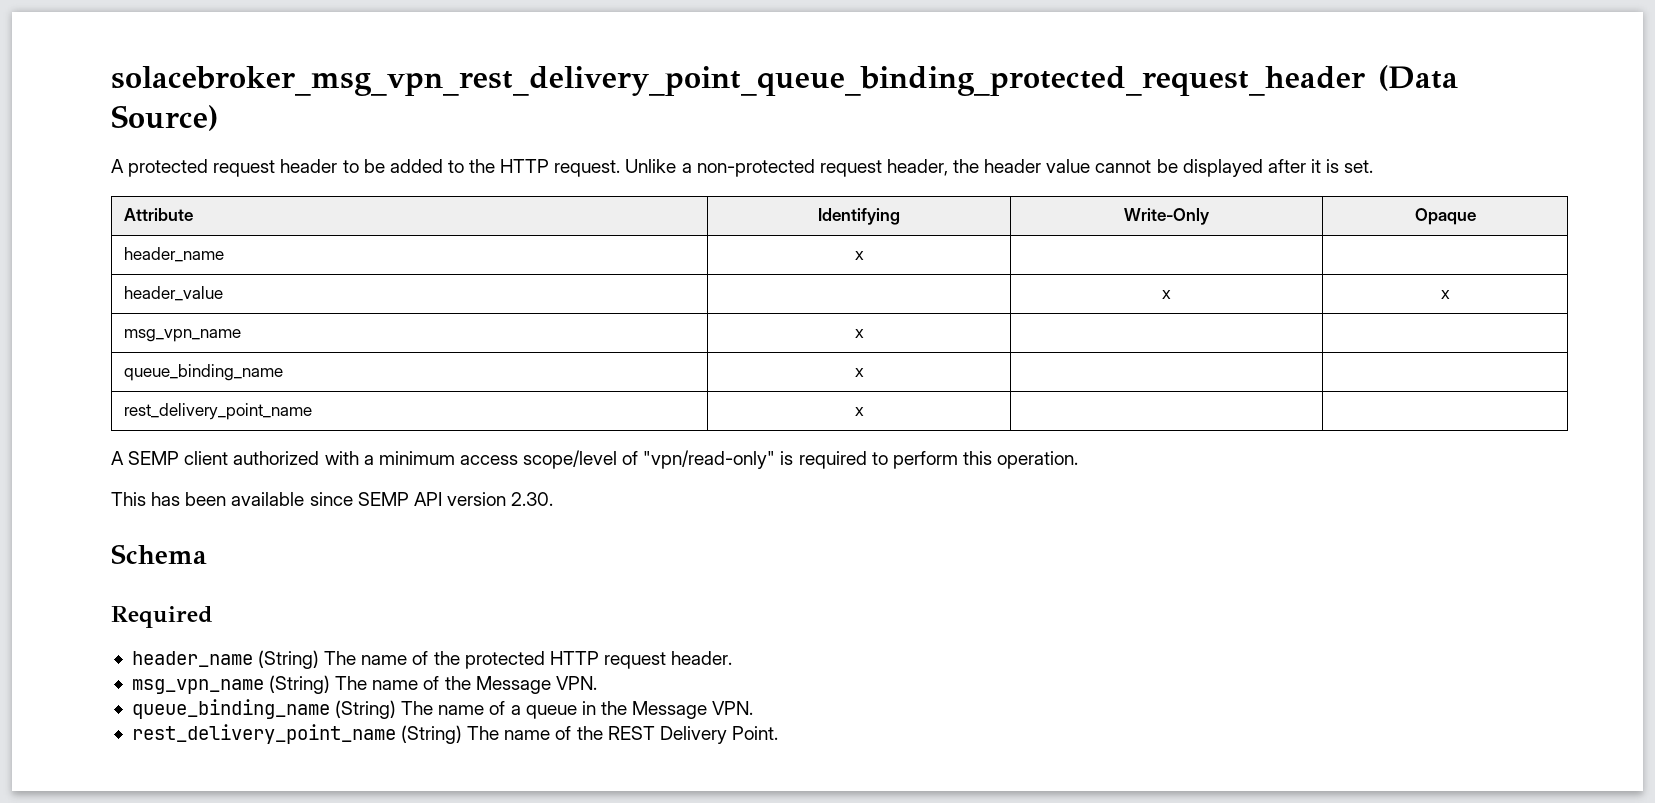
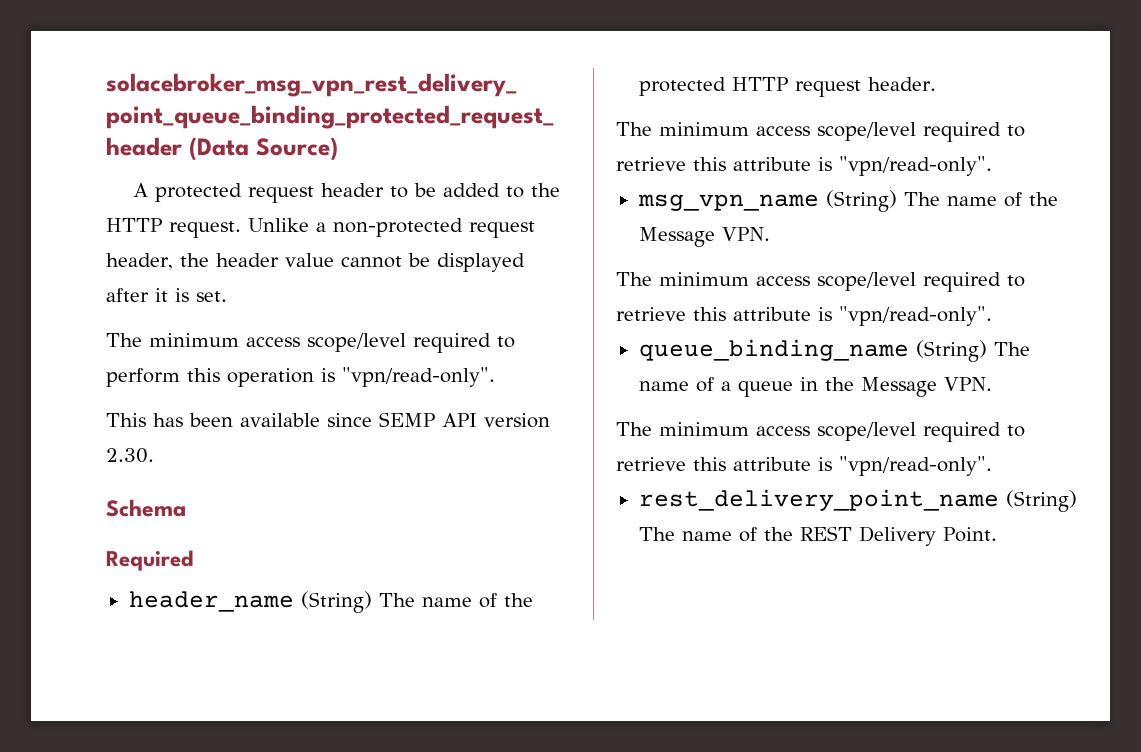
- Attribute | Identifying | Write-Only | Opaque
- header_name | x | |
- header_value | | x | x
- msg_vpn_name | x | |
- queue_binding_name | x | |
- rest_delivery_point_name | x | |
- A SEMP client authorized with a minimum access scope/level of "vpn/read-only" is required to perform this operation.
+ The minimum access scope/level required to perform this operation is "vpn/read-only".
  header_name (String) The name of the protected HTTP request header.
+ The minimum access scope/level required to retrieve this attribute is "vpn/read-only".
  msg_vpn_name (String) The name of the Message VPN.
+ The minimum access scope/level required to retrieve this attribute is "vpn/read-only".
  queue_binding_name (String) The name of a queue in the Message VPN.
+ The minimum access scope/level required to retrieve this attribute is "vpn/read-only".

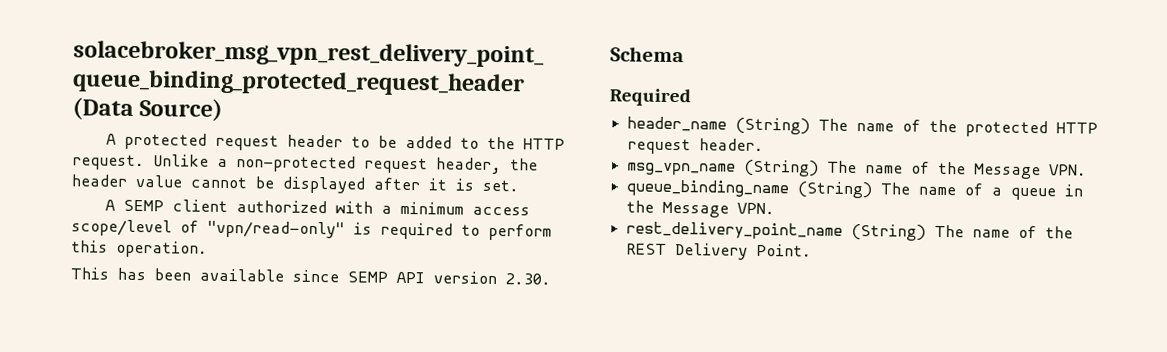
- The minimum access scope/level required to perform this operation is "vpn/read-only".
+ A SEMP client authorized with a minimum access scope/level of "vpn/read-only" is required to perform this operation.
  header_name (String) The name of the protected HTTP request header.
- The minimum access scope/level required to retrieve this attribute is "vpn/read-only".
  msg_vpn_name (String) The name of the Message VPN.
- The minimum access scope/level required to retrieve this attribute is "vpn/read-only".
  queue_binding_name (String) The name of a queue in the Message VPN.
- The minimum access scope/level required to retrieve this attribute is "vpn/read-only".

